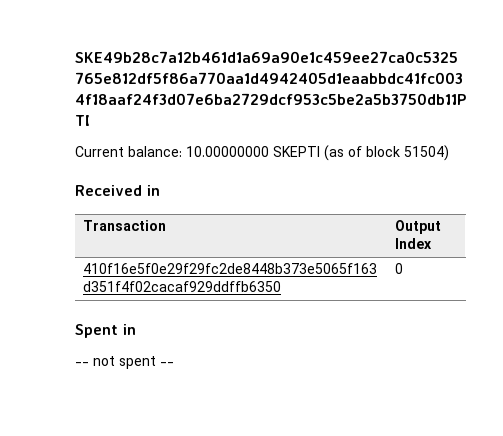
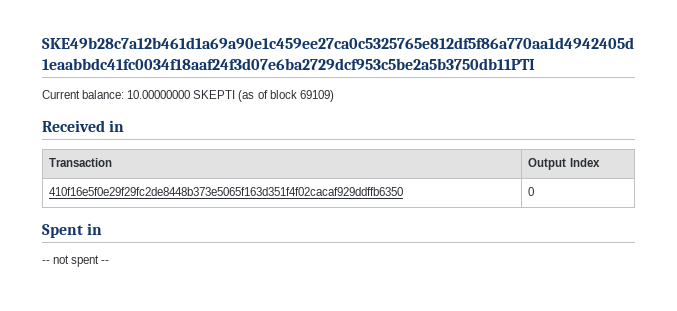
- Current balance: 10.00000000 SKEPTI (as of block 51504)
+ Current balance: 10.00000000 SKEPTI (as of block 69109)

